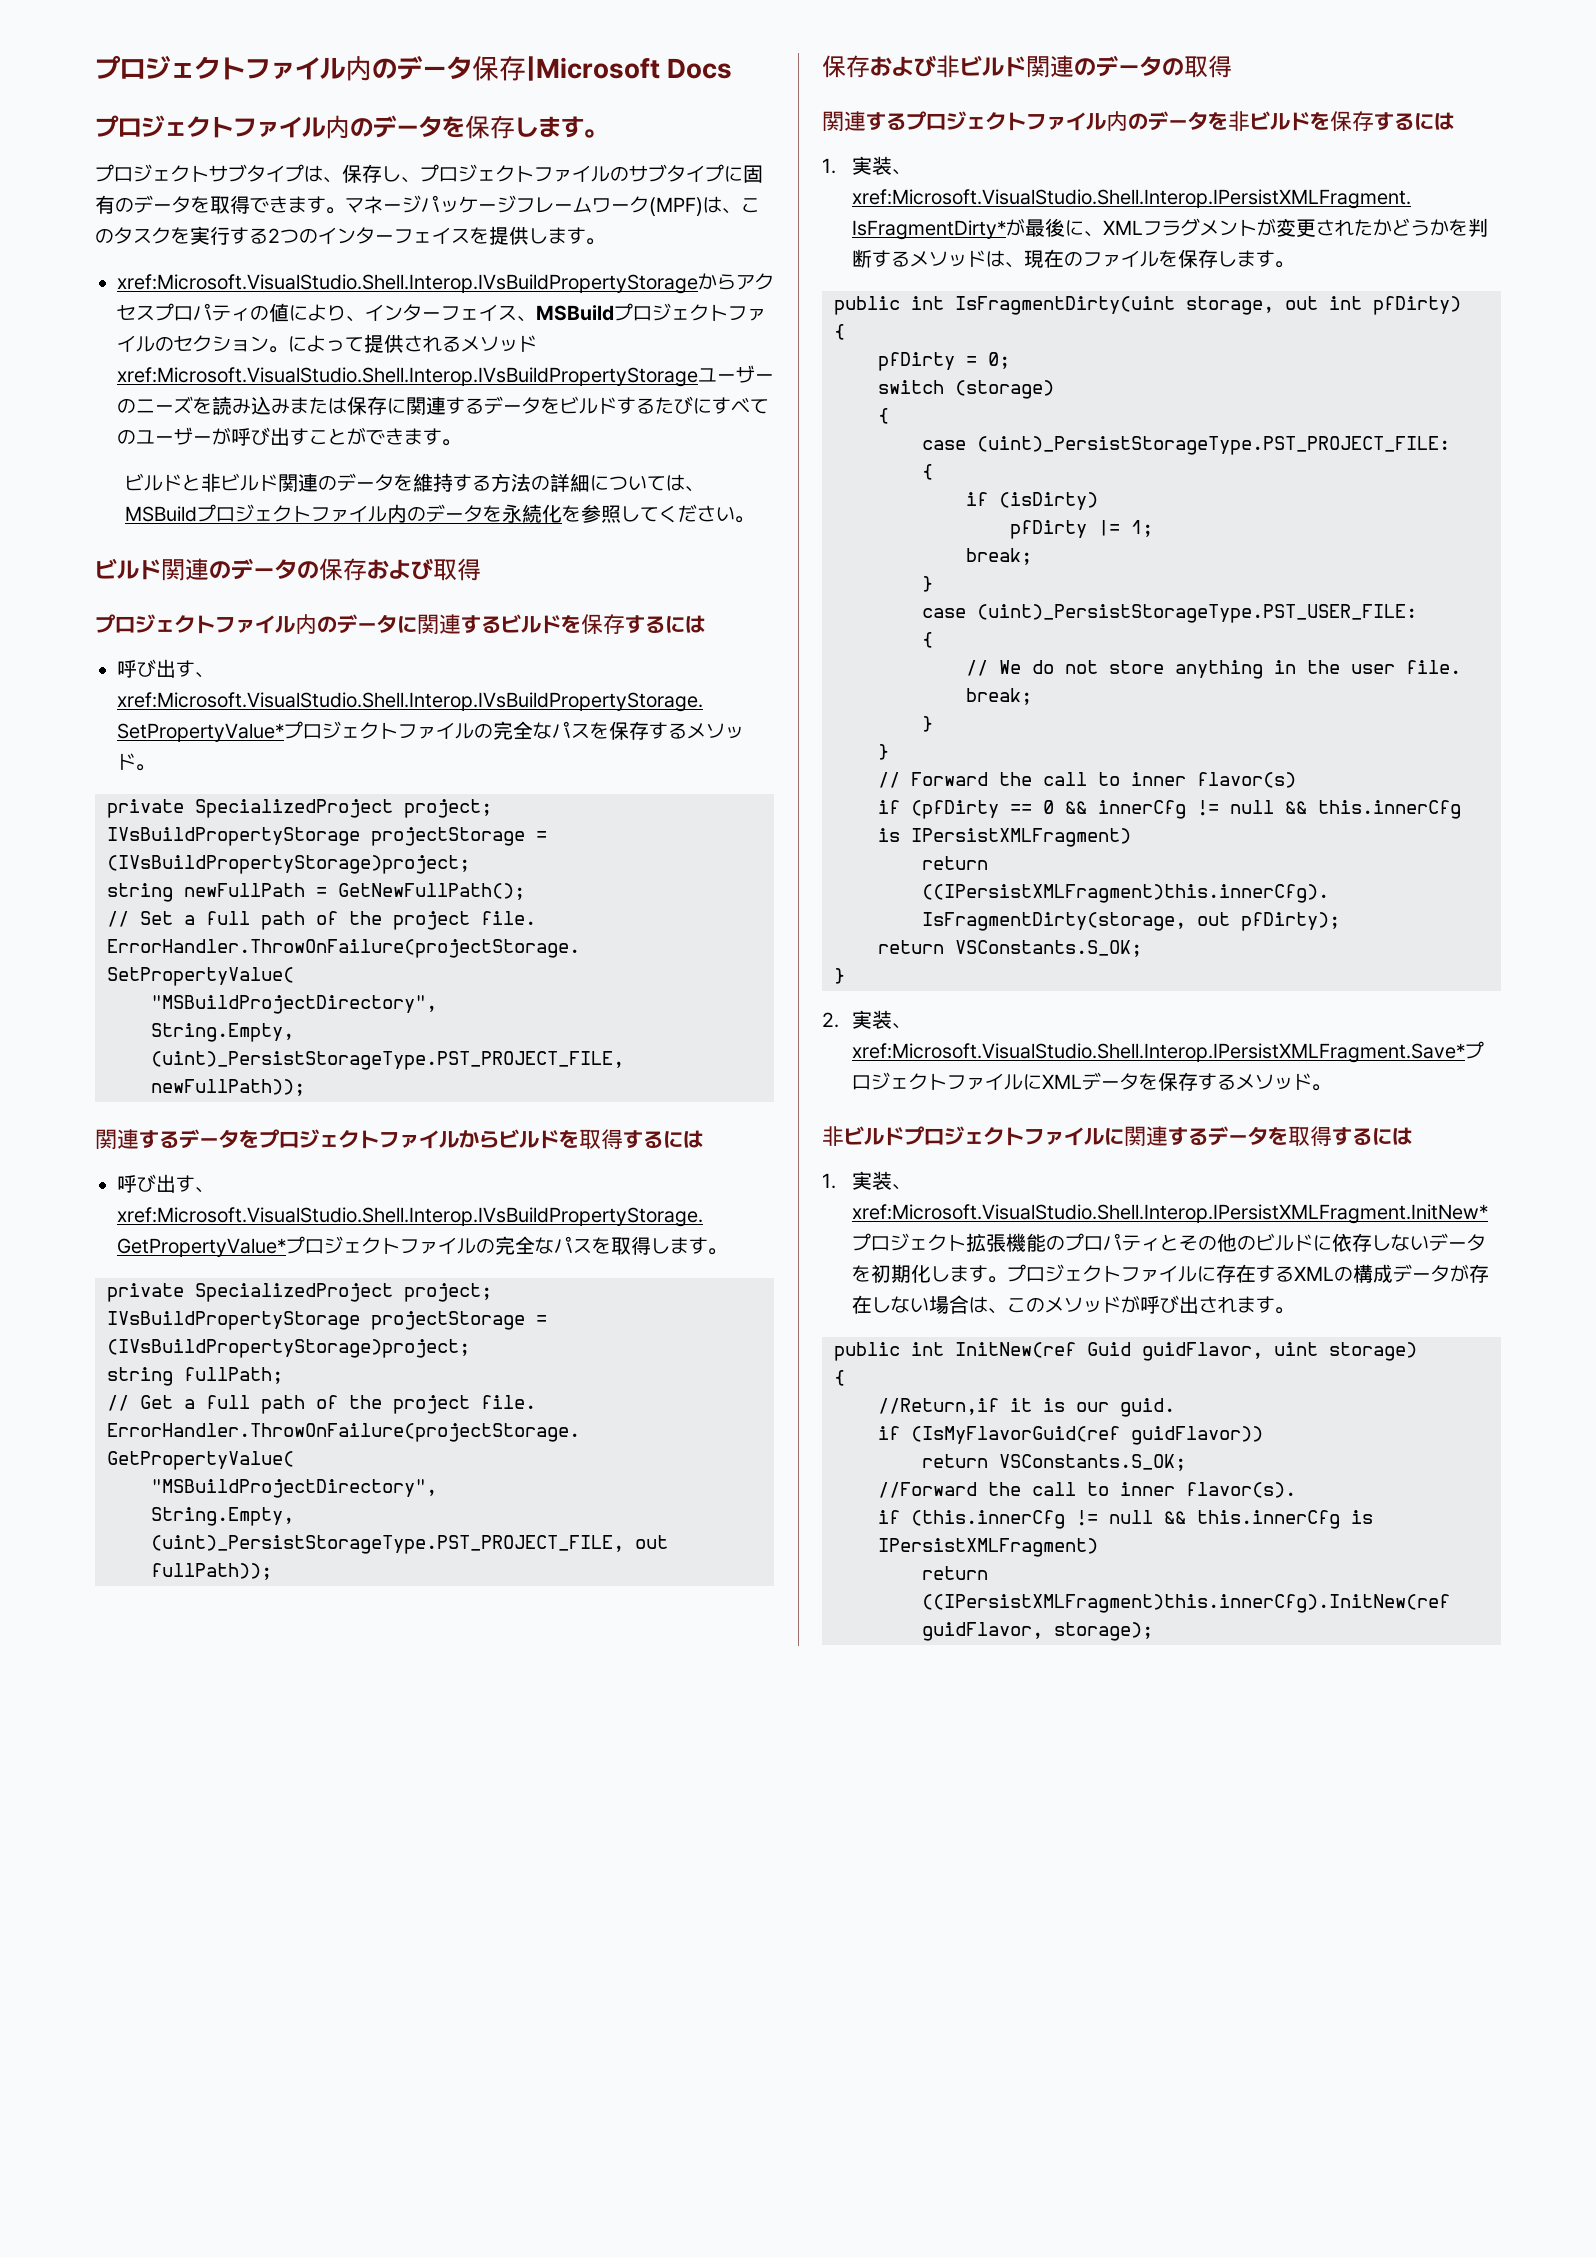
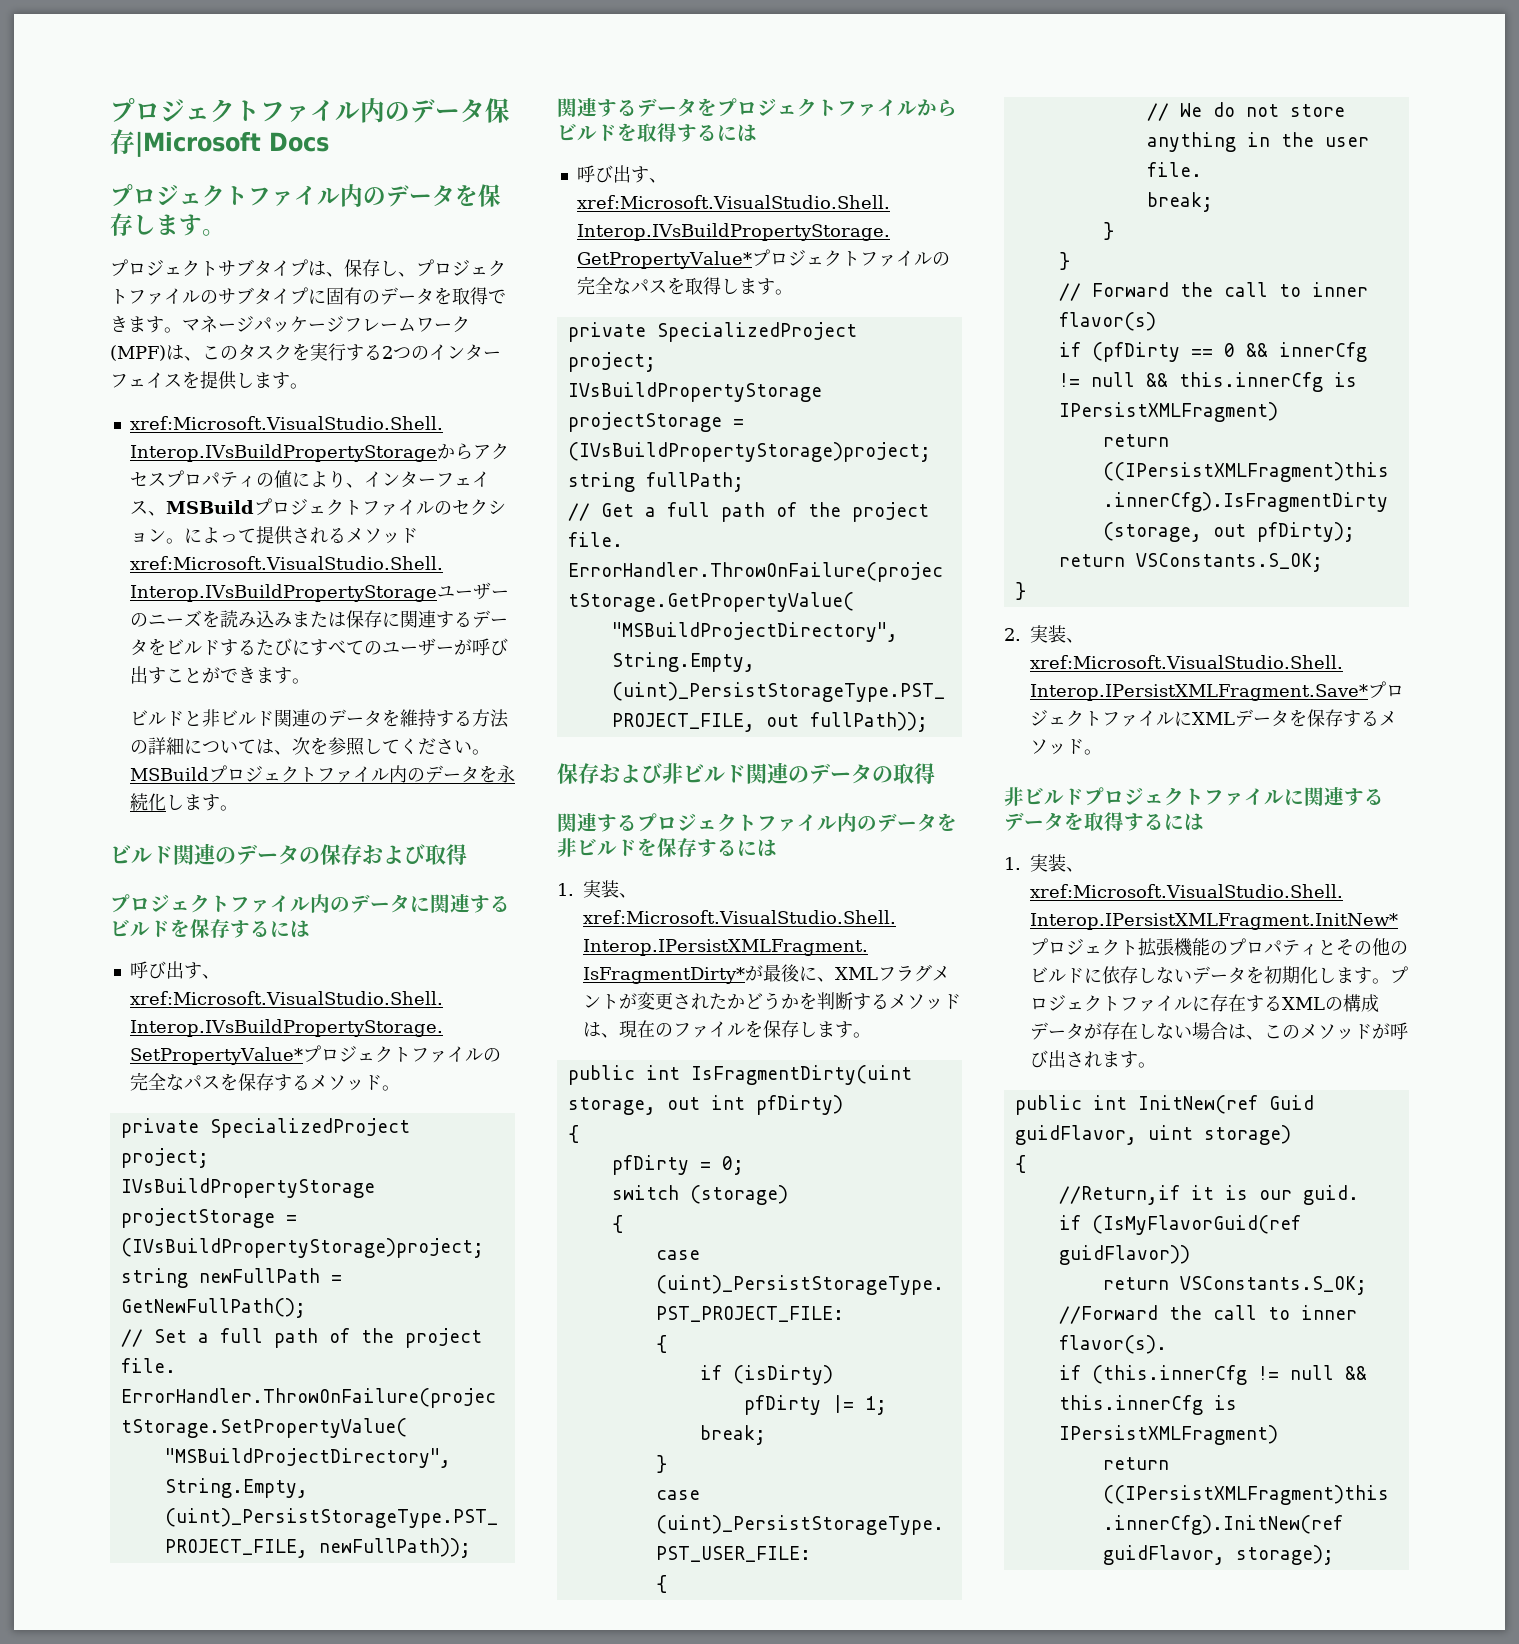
- ビルドと非ビルド関連のデータを維持する方法の詳細については、MSBuildプロジェクトファイル内のデータを永続化を参照してください。
+ ビルドと非ビルド関連のデータを維持する方法の詳細については、次を参照してください。MSBuildプロジェクトファイル内のデータを永続化します。

